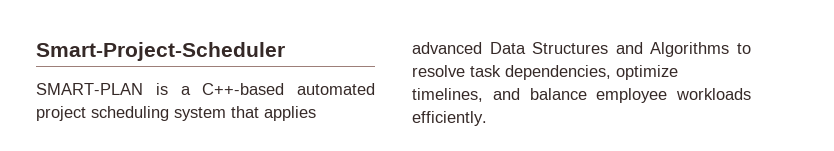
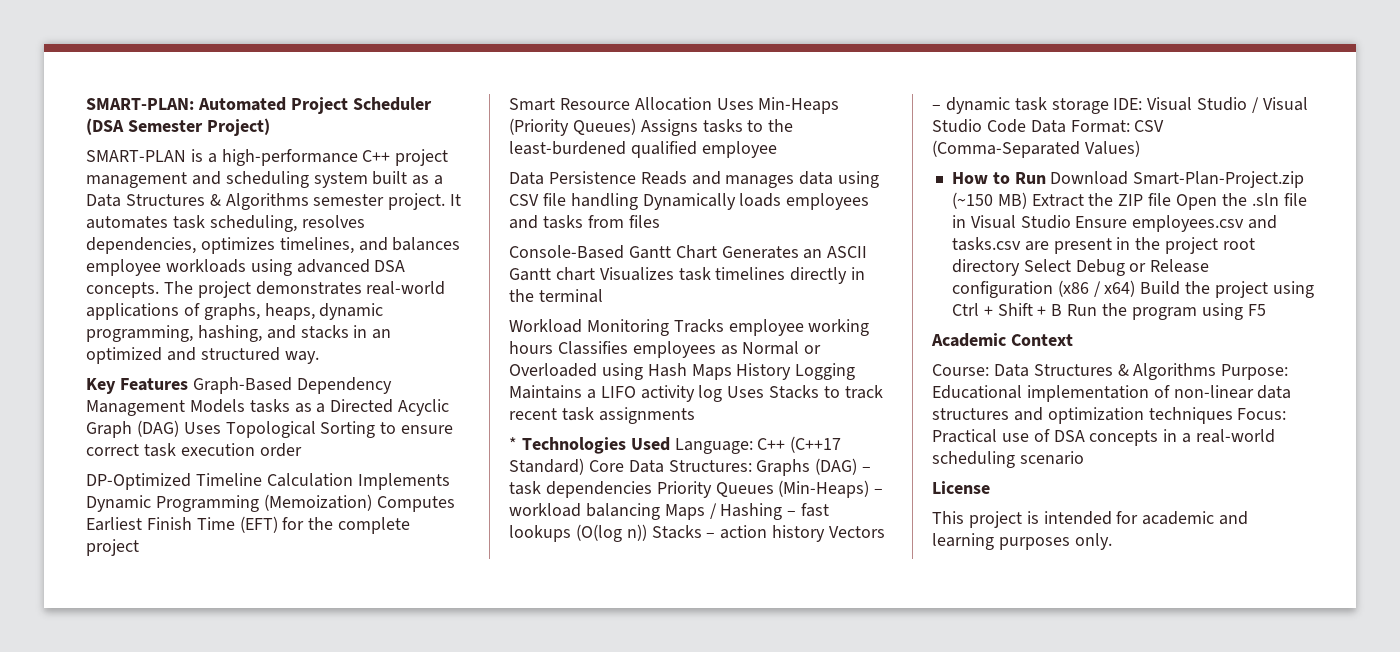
- Smart-Project-Scheduler
- SMART-PLAN is a C++-based automated project scheduling system that applies advanced Data Structures and Algorithms to resolve task dependencies, optimize timelines, and balance employee workloads efficiently.
+ SMART-PLAN: Automated Project Scheduler (DSA Semester Project)
+ SMART-PLAN is a high-performance C++ project management and scheduling system built as a Data Structures & Algorithms semester project. It automates task scheduling, resolves dependencies, optimizes timelines, and balances employee workloads using advanced DSA concepts. The project demonstrates real-world applications of graphs, heaps, dynamic programming, hashing, and stacks in an optimized and structured way.
+ Key Features Graph-Based Dependency Management Models tasks as a Directed Acyclic Graph (DAG) Uses Topological Sorting to ensure correct task execution order
+ DP-Optimized Timeline Calculation Implements Dynamic Programming (Memoization) Computes Earliest Finish Time (EFT) for the complete project
+ Smart Resource Allocation Uses Min-Heaps (Priority Queues) Assigns tasks to the least-burdened qualified employee
+ Data Persistence Reads and manages data using CSV file handling Dynamically loads employees and tasks from files
+ Console-Based Gantt Chart Generates an ASCII Gantt chart Visualizes task timelines directly in the terminal
+ Workload Monitoring Tracks employee working hours Classifies employees as Normal or Overloaded using Hash Maps History Logging Maintains a LIFO activity log Uses Stacks to track recent task assignments
+ * Technologies Used Language: C++ (C++17 Standard) Core Data Structures: Graphs (DAG) – task dependencies Priority Queues (Min-Heaps) – workload balancing Maps / Hashing – fast lookups (O(log n)) Stacks – action history Vectors – dynamic task storage IDE: Visual Studio / Visual Studio Code Data Format: CSV (Comma-Separated Values)
+ How to Run Download Smart-Plan-Project.zip (~150 MB) Extract the ZIP file Open the .sln file in Visual Studio Ensure employees.csv and tasks.csv are present in the project root directory Select Debug or Release configuration (x86 / x64) Build the project using Ctrl + Shift + B Run the program using F5
+ Academic Context
+ Course: Data Structures & Algorithms Purpose: Educational implementation of non-linear data structures and optimization techniques Focus: Practical use of DSA concepts in a real-world scheduling scenario
+ License
+ This project is intended for academic and learning purposes only.

